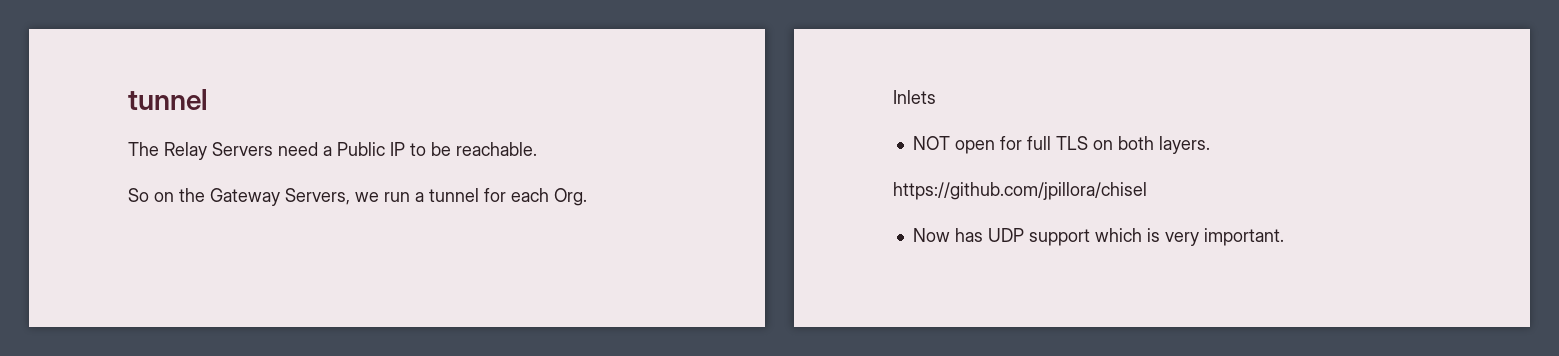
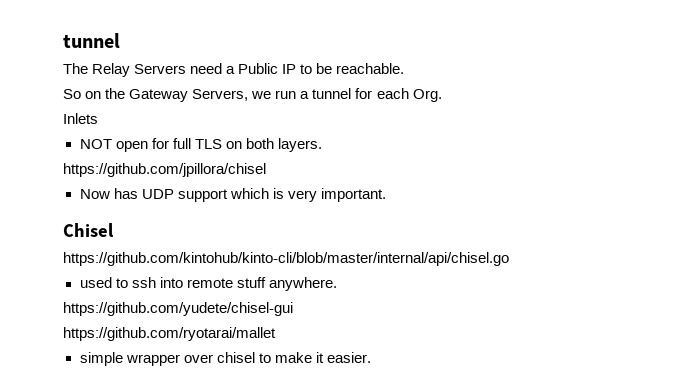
+ Chisel
+ https://github.com/kintohub/kinto-cli/blob/master/internal/api/chisel.go
+ used to ssh into remote stuff anywhere.
+ https://github.com/yudete/chisel-gui
+ https://github.com/ryotarai/mallet
+ simple wrapper over chisel to make it easier.

